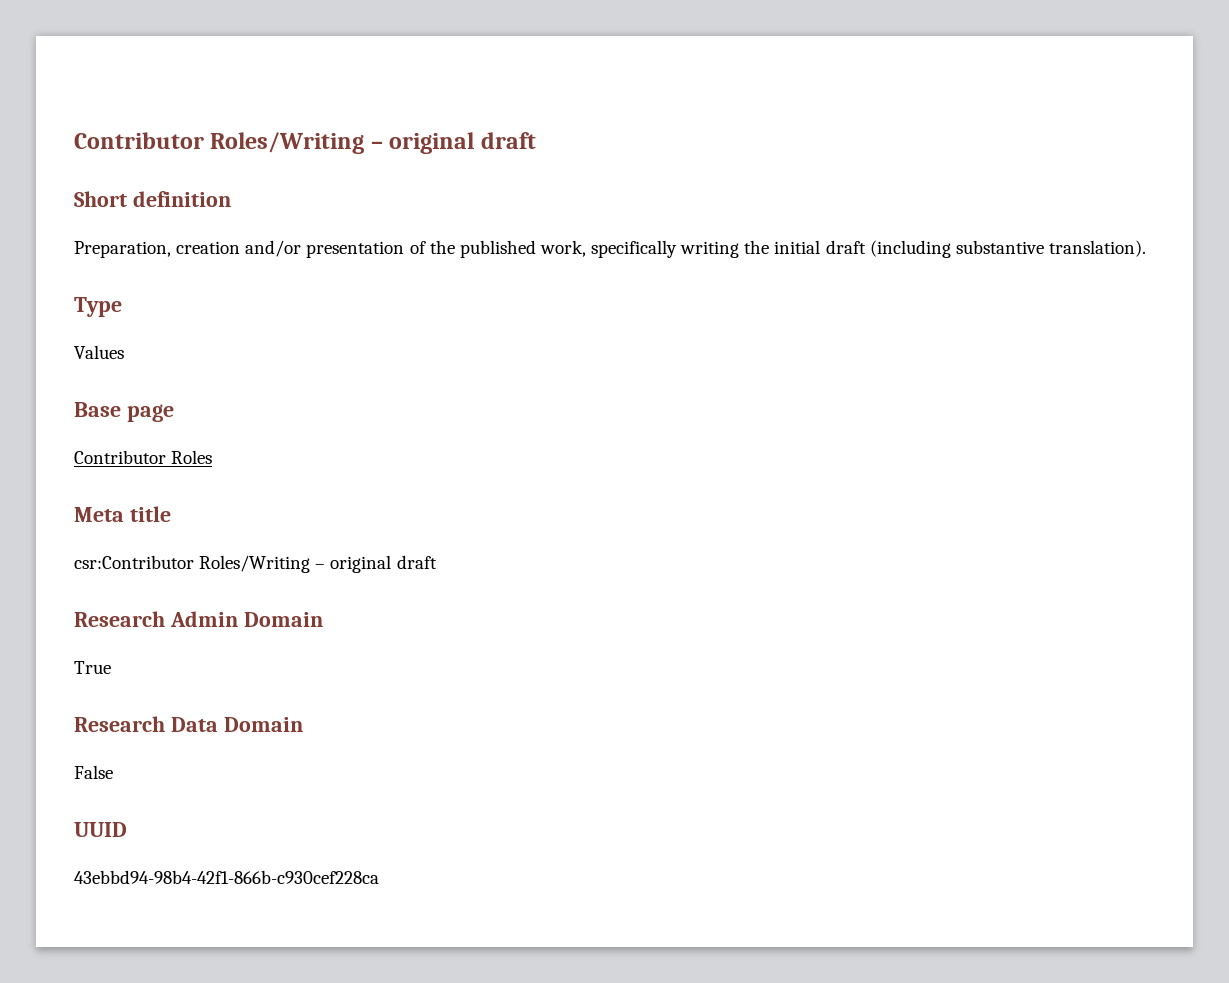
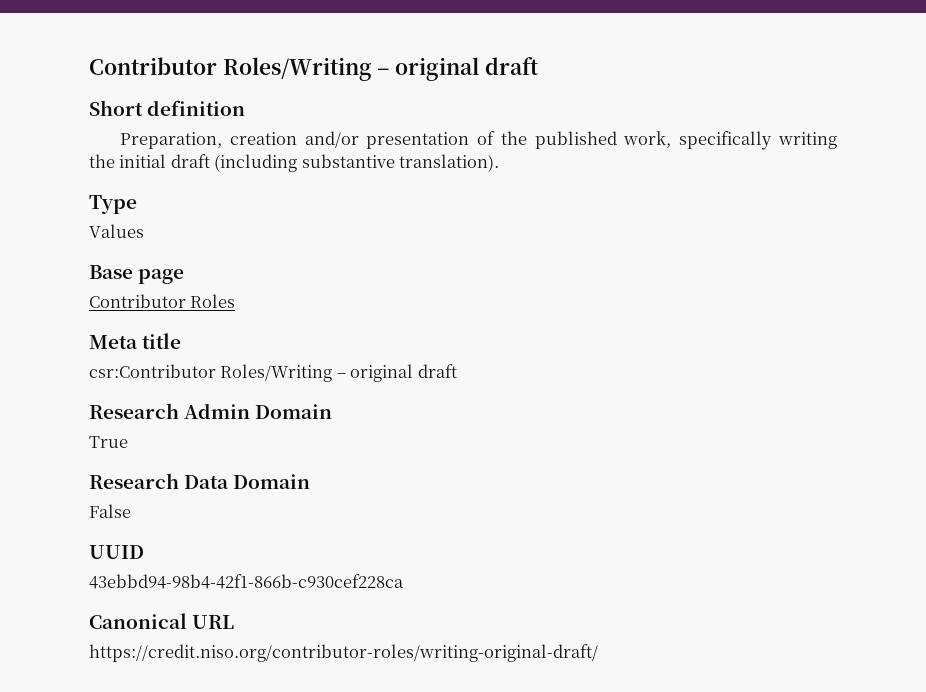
+ Canonical URL
+ https://credit.niso.org/contributor-roles/writing-original-draft/

